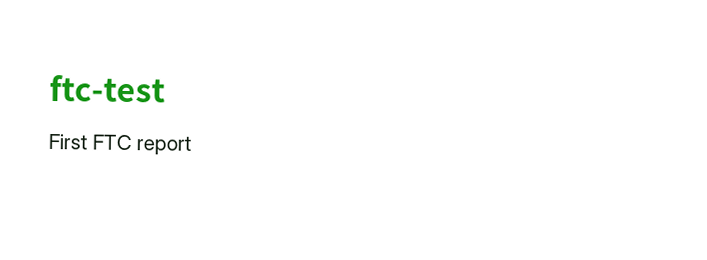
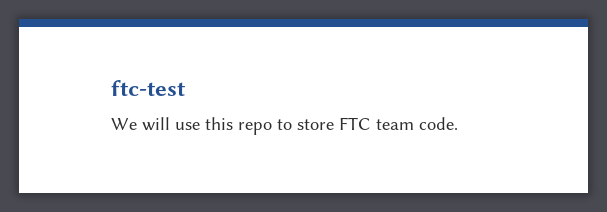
- First FTC report
+ We will use this repo to store FTC team code.

